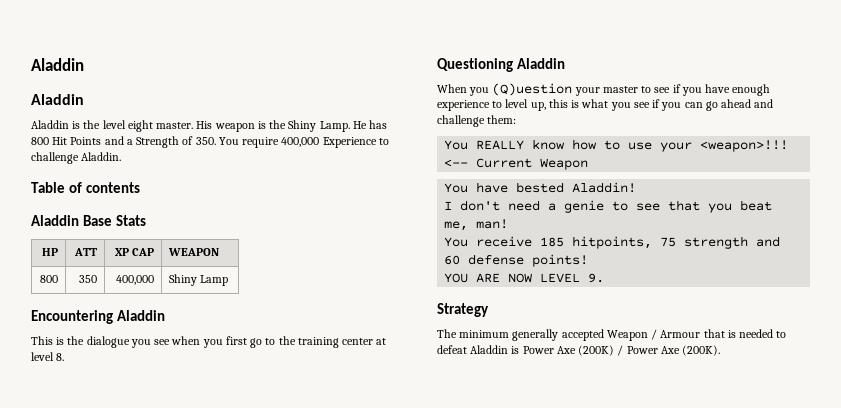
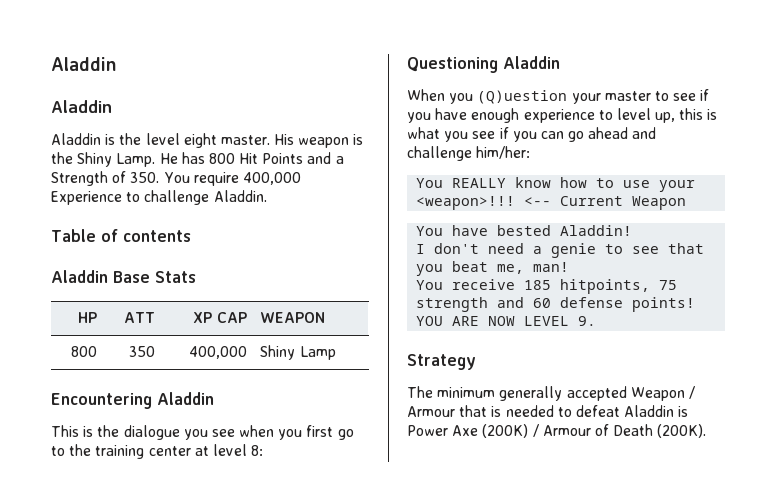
- This is the dialogue you see when you first go to the training center at level 8.
+ This is the dialogue you see when you first go to the training center at level 8:
- When you (Q)uestion your master to see if you have enough experience to level up, this is what you see if you can go ahead and challenge them:
+ When you (Q)uestion your master to see if you have enough experience to level up, this is what you see if you can go ahead and challenge him/her:
- The minimum generally accepted Weapon / Armour that is needed to defeat Aladdin is Power Axe (200K) / Power Axe (200K).
+ The minimum generally accepted Weapon / Armour that is needed to defeat Aladdin is Power Axe (200K) / Armour of Death (200K).

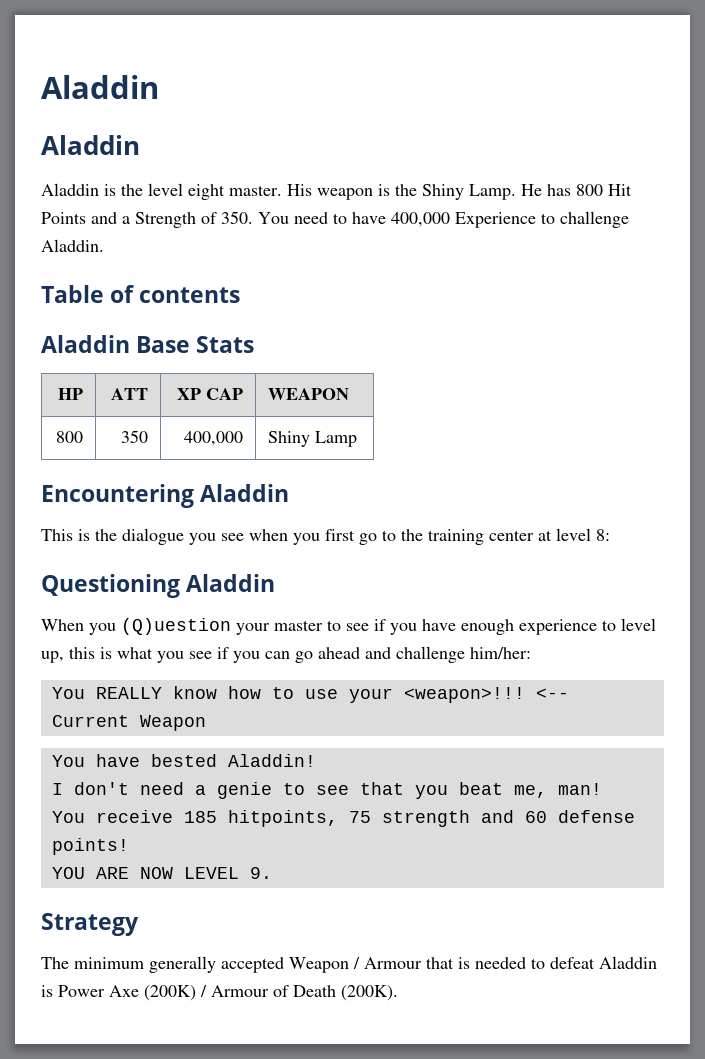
- He has 800 Hit Points and a Strength of 350. You require 400,000 Experience to challenge Aladdin.
+ He has 800 Hit Points and a Strength of 350. You need to have 400,000 Experience to challenge Aladdin.

